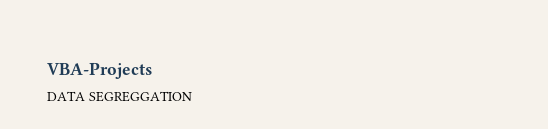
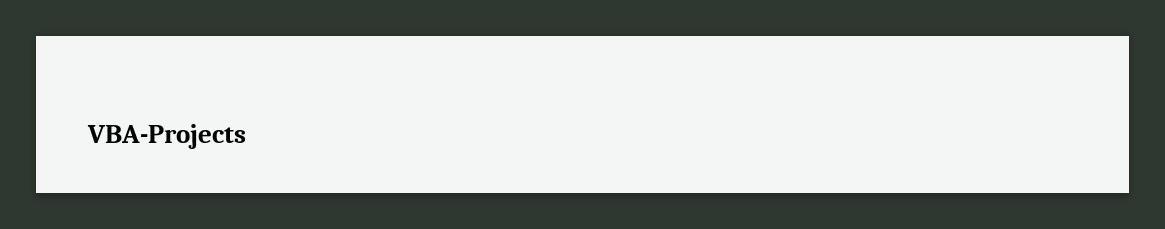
- DATA SEGREGGATION

